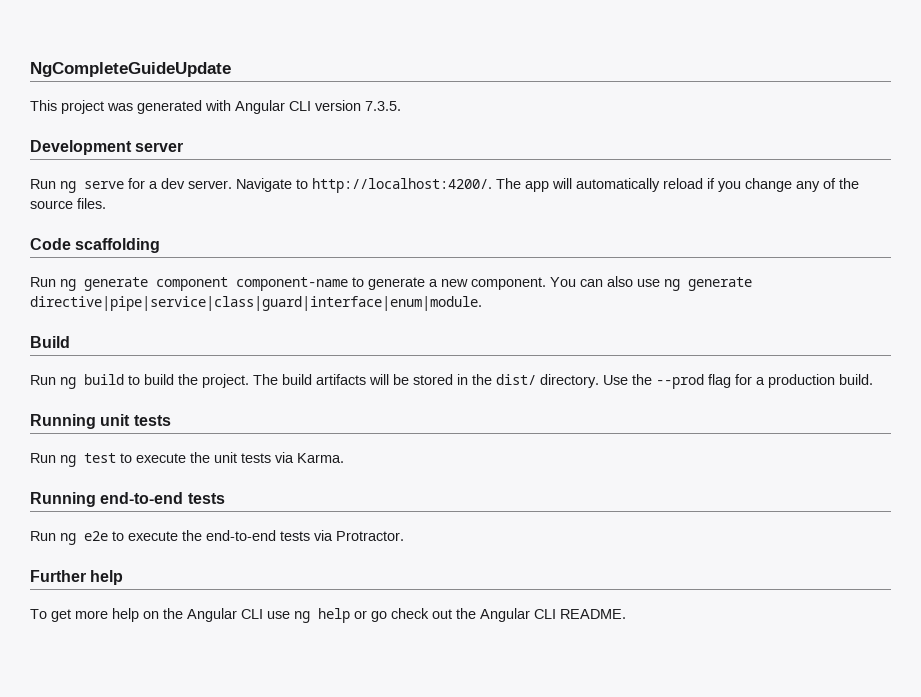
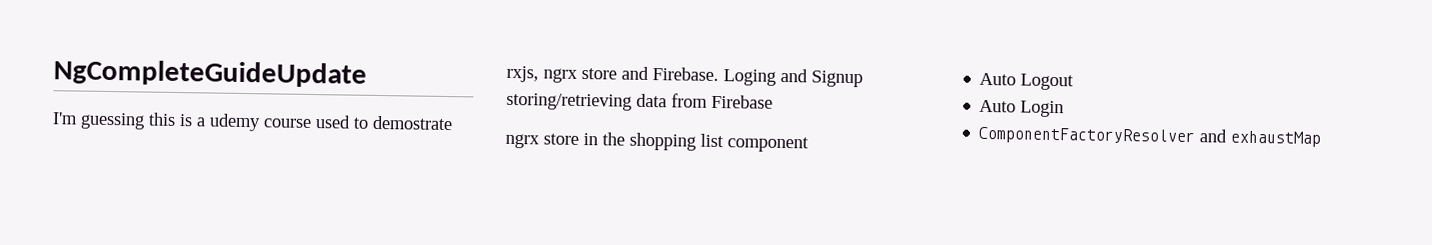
- This project was generated with Angular CLI version 7.3.5.
- Development server
- Run ng serve for a dev server. Navigate to http://localhost:4200/. The app will automatically reload if you change any of the source files.
- Code scaffolding
- Run ng generate component component-name to generate a new component. You can also use ng generate directive|pipe|service|class|guard|interface|enum|module.
- Build
- Run ng build to build the project. The build artifacts will be stored in the dist/ directory. Use the --prod flag for a production build.
- Running unit tests
- Run ng test to execute the unit tests via Karma.
- Running end-to-end tests
- Run ng e2e to execute the end-to-end tests via Protractor.
- Further help
- To get more help on the Angular CLI use ng help or go check out the Angular CLI README.
+ I'm guessing this is a udemy course used to demostrate rxjs, ngrx store and Firebase. Loging and Signup storing/retrieving data from Firebase
+ ngrx store in the shopping list component
+ Auto Logout
+ Auto Login
+ ComponentFactoryResolver and exhaustMap

